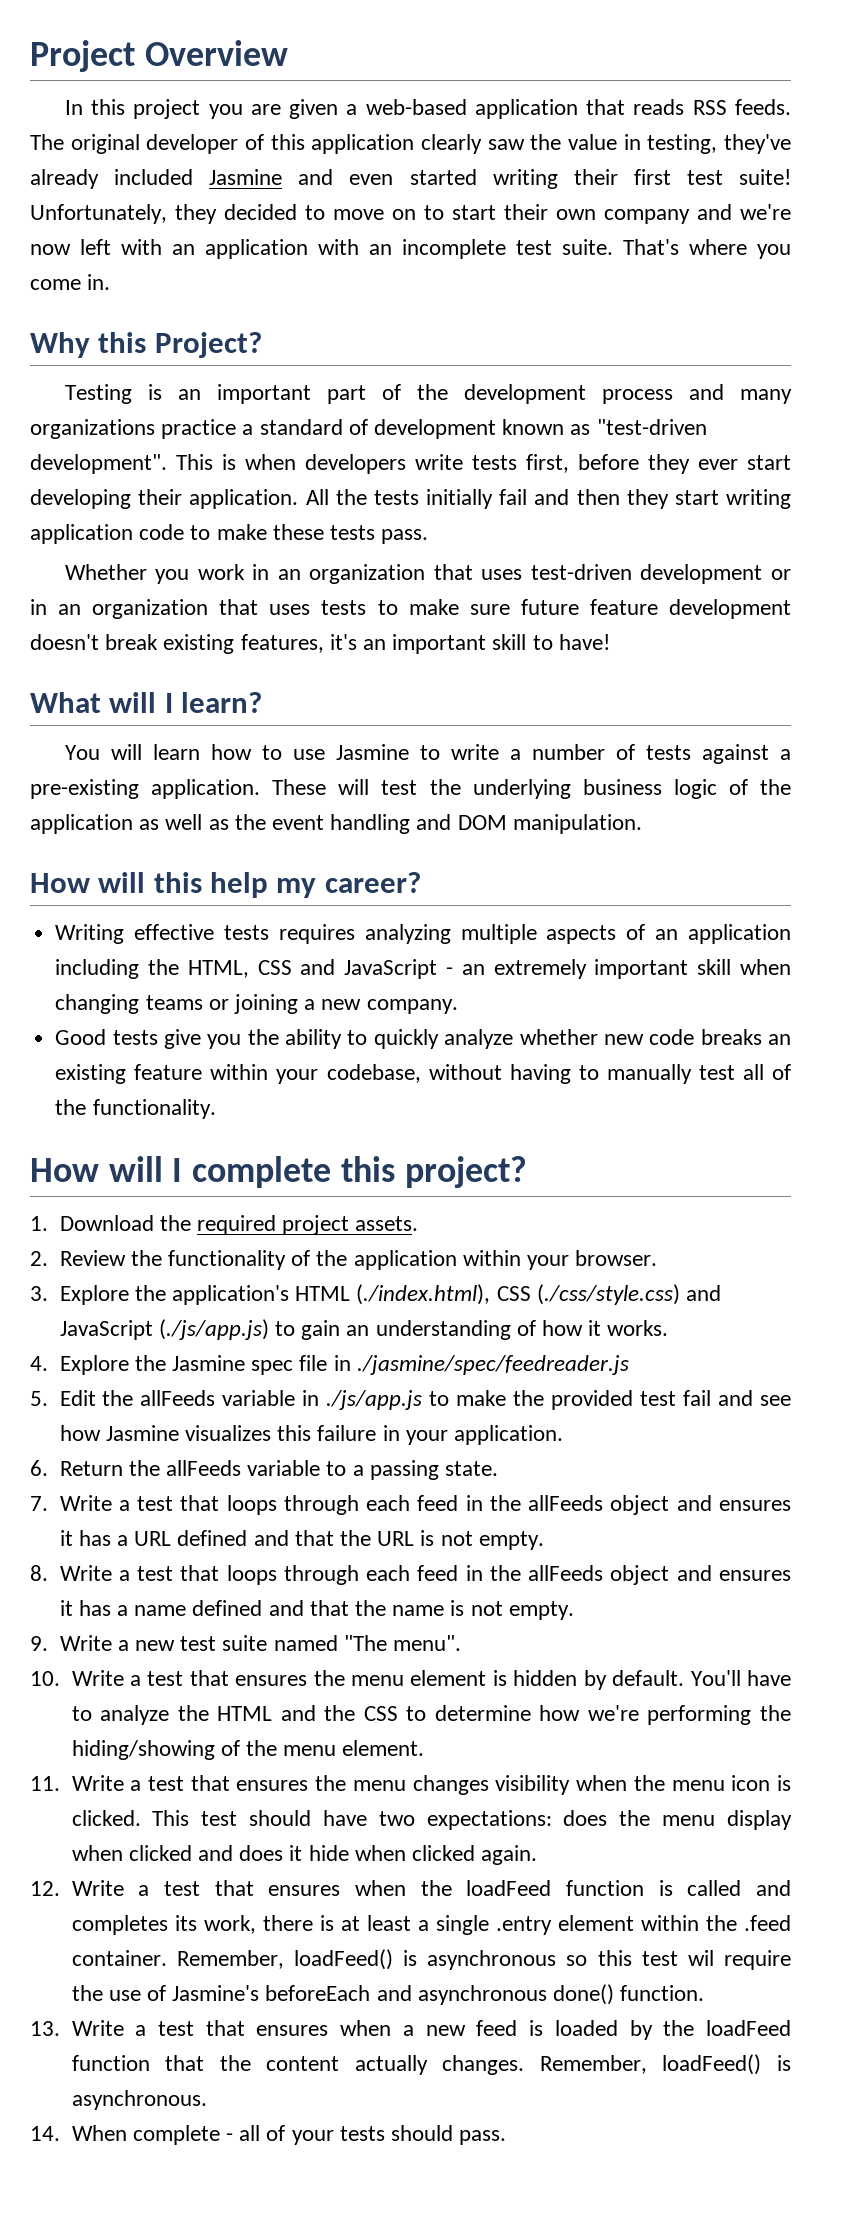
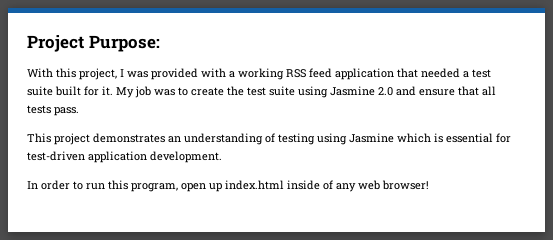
- Project Overview
- In this project you are given a web-based application that reads RSS feeds. The original developer of this application clearly saw the value in testing, they've already included Jasmine and even started writing their first test suite! Unfortunately, they decided to move on to start their own company and we're now left with an application with an incomplete test suite. That's where you come in.
- Why this Project?
- Testing is an important part of the development process and many organizations practice a standard of development known as "test-driven development". This is when developers write tests first, before they ever start developing their application. All the tests initially fail and then they start writing application code to make these tests pass.
- Whether you work in an organization that uses test-driven development or in an organization that uses tests to make sure future feature development doesn't break existing features, it's an important skill to have!
- What will I learn?
- You will learn how to use Jasmine to write a number of tests against a pre-existing application. These will test the underlying business logic of the application as well as the event handling and DOM manipulation.
- How will this help my career?
- Writing effective tests requires analyzing multiple aspects of an application including the HTML, CSS and JavaScript - an extremely important skill when changing teams or joining a new company.
- Good tests give you the ability to quickly analyze whether new code breaks an existing feature within your codebase, without having to manually test all of the functionality.
- How will I complete this project?
- 1. Download the required project assets.
- 2. Review the functionality of the application within your browser.
- 3. Explore the application's HTML (./index.html), CSS (./css/style.css) and JavaScript (./js/app.js) to gain an understanding of how it works.
- 4. Explore the Jasmine spec file in ./jasmine/spec/feedreader.js
- 5. Edit the allFeeds variable in ./js/app.js to make the provided test fail and see how Jasmine visualizes this failure in your application.
- 6. Return the allFeeds variable to a passing state.
- 7. Write a test that loops through each feed in the allFeeds object and ensures it has a URL defined and that the URL is not empty.
- 8. Write a test that loops through each feed in the allFeeds object and ensures it has a name defined and that the name is not empty.
- 9. Write a new test suite named "The menu".
- 10. Write a test that ensures the menu element is hidden by default. You'll have to analyze the HTML and the CSS to determine how we're performing the hiding/showing of the menu element.
- 11. Write a test that ensures the menu changes visibility when the menu icon is clicked. This test should have two expectations: does the menu display when clicked and does it hide when clicked again.
- 12. Write a test that ensures when the loadFeed function is called and completes its work, there is at least a single .entry element within the .feed container. Remember, loadFeed() is asynchronous so this test wil require the use of Jasmine's beforeEach and asynchronous done() function.
- 13. Write a test that ensures when a new feed is loaded by the loadFeed function that the content actually changes. Remember, loadFeed() is asynchronous.
- 14. When complete - all of your tests should pass.
+ Project Purpose:
+ With this project, I was provided with a working RSS feed application that needed a test suite built for it. My job was to create the test suite using Jasmine 2.0 and ensure that all tests pass.
+ This project demonstrates an understanding of testing using Jasmine which is essential for test-driven application development.
+ In order to run this program, open up index.html inside of any web browser!

